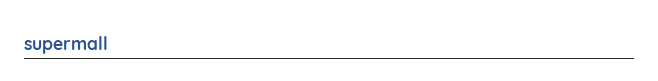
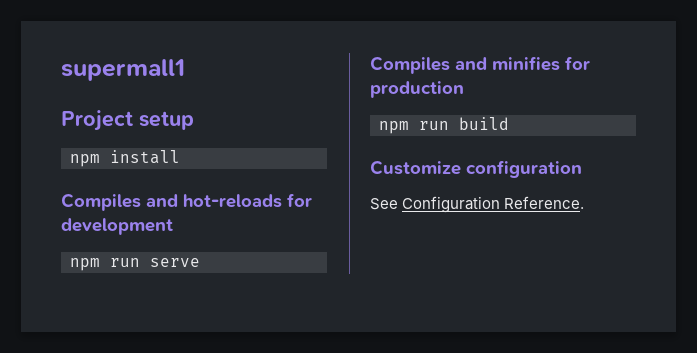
- supermall
+ supermall1
+ Project setup
+ npm install
+ Compiles and hot-reloads for development
+ npm run serve
+ Compiles and minifies for production
+ npm run build
+ Customize configuration
+ See Configuration Reference.

